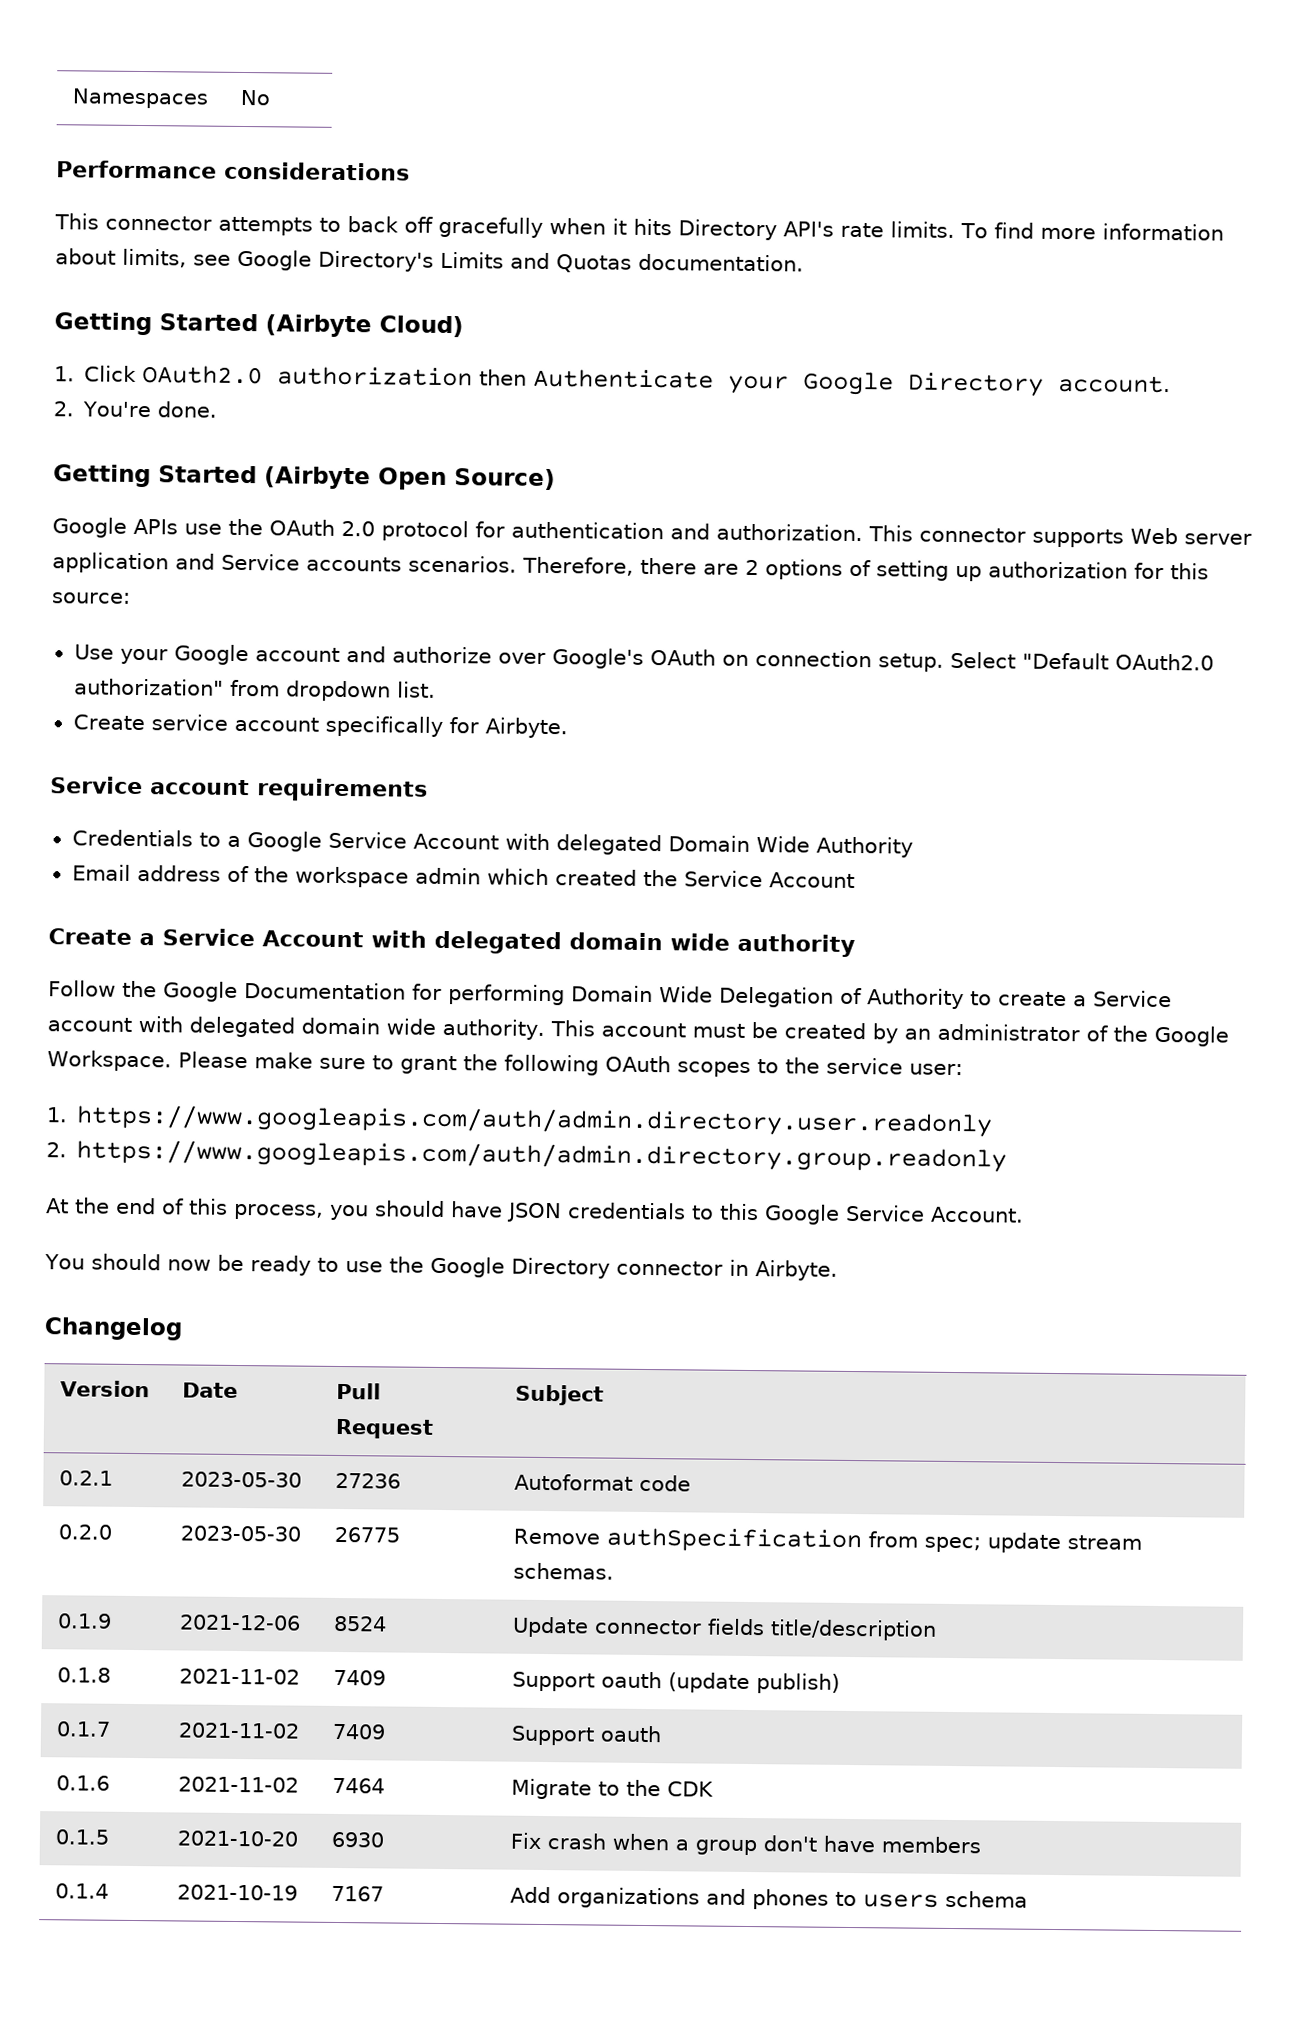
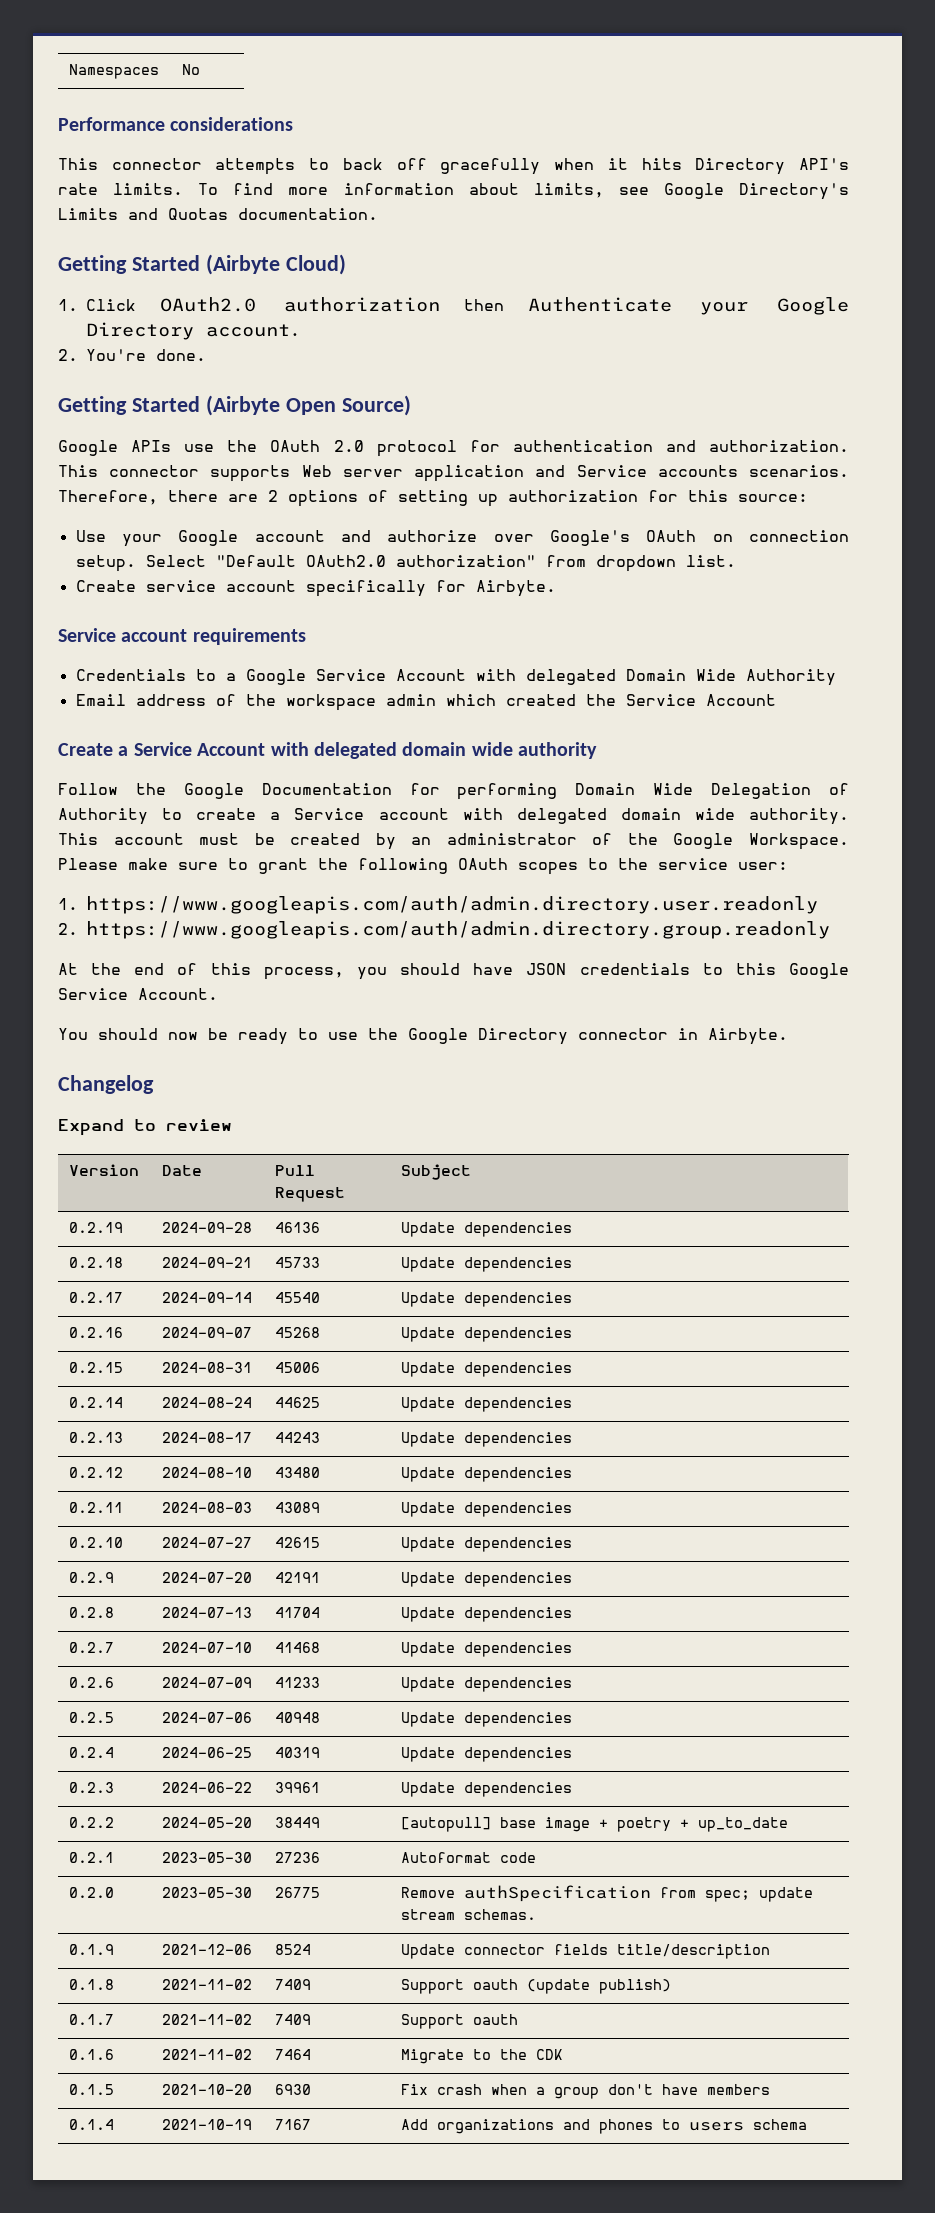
+ Expand to review
+ 0.2.19 | 2024-09-28 | 46136 | Update dependencies
+ 0.2.18 | 2024-09-21 | 45733 | Update dependencies
+ 0.2.17 | 2024-09-14 | 45540 | Update dependencies
+ 0.2.16 | 2024-09-07 | 45268 | Update dependencies
+ 0.2.15 | 2024-08-31 | 45006 | Update dependencies
+ 0.2.14 | 2024-08-24 | 44625 | Update dependencies
+ 0.2.13 | 2024-08-17 | 44243 | Update dependencies
+ 0.2.12 | 2024-08-10 | 43480 | Update dependencies
+ 0.2.11 | 2024-08-03 | 43089 | Update dependencies
+ 0.2.10 | 2024-07-27 | 42615 | Update dependencies
+ 0.2.9 | 2024-07-20 | 42191 | Update dependencies
+ 0.2.8 | 2024-07-13 | 41704 | Update dependencies
+ 0.2.7 | 2024-07-10 | 41468 | Update dependencies
+ 0.2.6 | 2024-07-09 | 41233 | Update dependencies
+ 0.2.5 | 2024-07-06 | 40948 | Update dependencies
+ 0.2.4 | 2024-06-25 | 40319 | Update dependencies
+ 0.2.3 | 2024-06-22 | 39961 | Update dependencies
+ 0.2.2 | 2024-05-20 | 38449 | [autopull] base image + poetry + up_to_date

